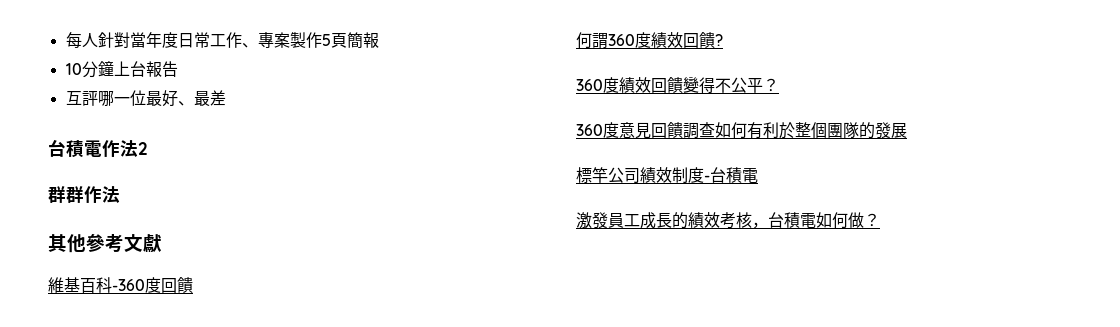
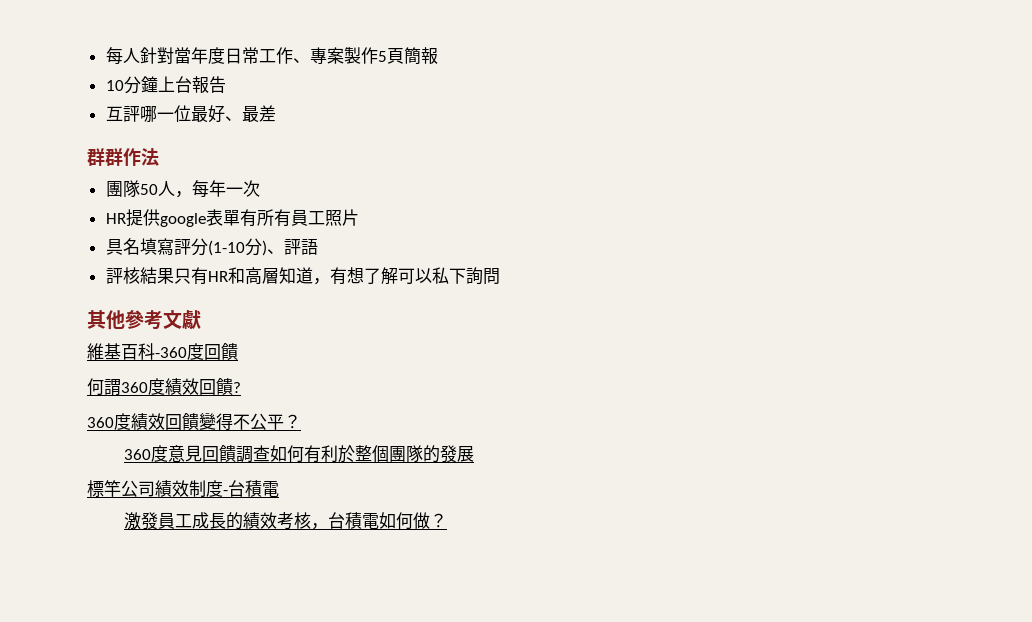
- 台積電作法2
+ 團隊50人，每年一次
+ HR提供google表單有所有員工照片
+ 具名填寫評分(1-10分)、評語
+ 評核結果只有HR和高層知道，有想了解可以私下詢問

